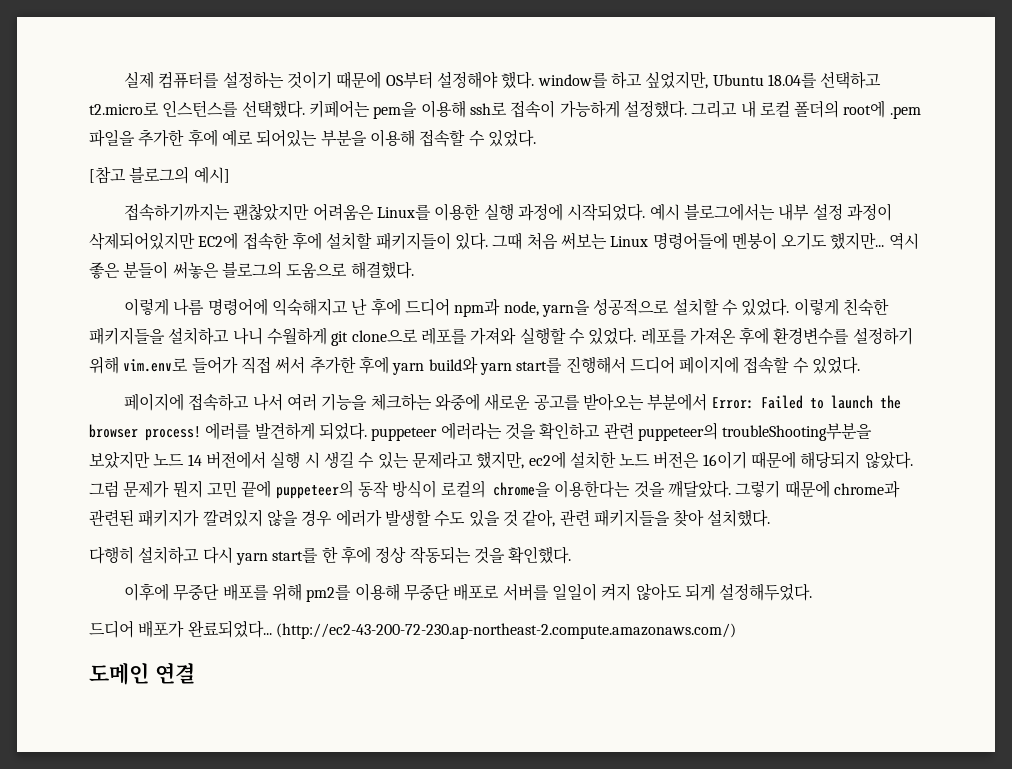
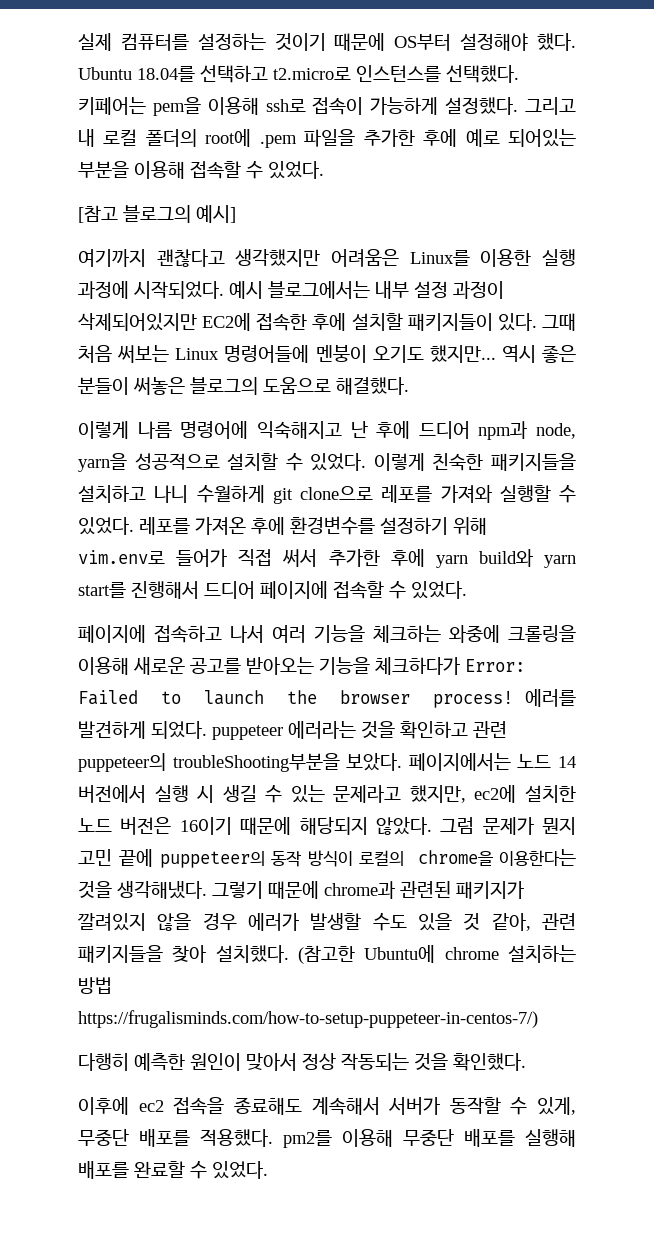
- 실제 컴퓨터를 설정하는 것이기 때문에 OS부터 설정해야 했다. window를 하고 싶었지만, Ubuntu 18.04를 선택하고 t2.micro로 인스턴스를 선택했다.
+ 실제 컴퓨터를 설정하는 것이기 때문에 OS부터 설정해야 했다. Ubuntu 18.04를 선택하고 t2.micro로 인스턴스를 선택했다.
- 접속하기까지는 괜찮았지만 어려움은 Linux를 이용한 실행 과정에 시작되었다.
+ 여기까지 괜찮다고 생각했지만 어려움은 Linux를 이용한 실행 과정에 시작되었다.
- 페이지에 접속하고 나서 여러 기능을 체크하는 와중에 새로운 공고를 받아오는 부분에서 Error: Failed to launch the browser process!
+ 페이지에 접속하고 나서 여러 기능을 체크하는 와중에 크롤링을 이용해 새로운 공고를 받아오는 기능을 체크하다가 Error: Failed to launch the browser process!
- 에러를 발견하게 되었다. puppeteer 에러라는 것을 확인하고 관련 puppeteer의 troubleShooting부분을 보았지만 노드 14 버전에서 실행 시 생길 수 있는 문제라고 했지만, ec2에 설치한 노드 버전은 16이기 때문에 해당되지 않았다.
+ 에러를 발견하게 되었다. puppeteer 에러라는 것을 확인하고 관련 puppeteer의 troubleShooting부분을 보았다. 페이지에서는 노드 14 버전에서 실행 시 생길 수 있는 문제라고 했지만, ec2에 설치한 노드 버전은 16이기 때문에 해당되지 않았다.
- 그럼 문제가 뭔지 고민 끝에 puppeteer의 동작 방식이 로컬의 chrome을 이용한다는 것을 깨달았다.
+ 그럼 문제가 뭔지 고민 끝에 puppeteer의 동작 방식이 로컬의 chrome을 이용한다는 것을 생각해냈다.
- 그렇기 때문에 chrome과 관련된 패키지가 깔려있지 않을 경우 에러가 발생할 수도 있을 것 같아, 관련 패키지들을 찾아 설치했다.
- 다행히 설치하고 다시 yarn start를 한 후에 정상 작동되는 것을 확인했다.
+ 그렇기 때문에 chrome과 관련된 패키지가 깔려있지 않을 경우 에러가 발생할 수도 있을 것 같아, 관련 패키지들을 찾아 설치했다. (참고한 Ubuntu에 chrome 설치하는 방법 https://frugalisminds.com/how-to-setup-puppeteer-in-centos-7/)
+ 다행히 예측한 원인이 맞아서 정상 작동되는 것을 확인했다.
- 이후에 무중단 배포를 위해 pm2를 이용해 무중단 배포로 서버를 일일이 켜지 않아도 되게 설정해두었다.
- 드디어 배포가 완료되었다... (http://ec2-43-200-72-230.ap-northeast-2.compute.amazonaws.com/)
- 도메인 연결
+ 이후에 ec2 접속을 종료해도 계속해서 서버가 동작할 수 있게, 무중단 배포를 적용했다. pm2를 이용해 무중단 배포를 실행해 배포를 완료할 수 있었다.

